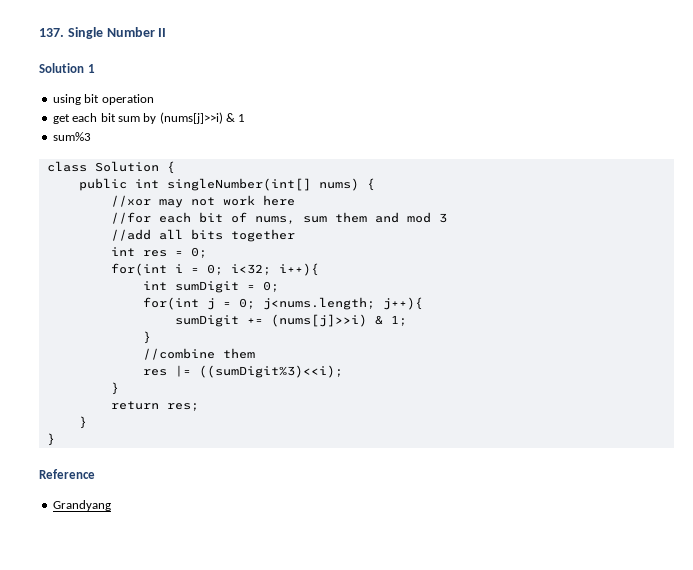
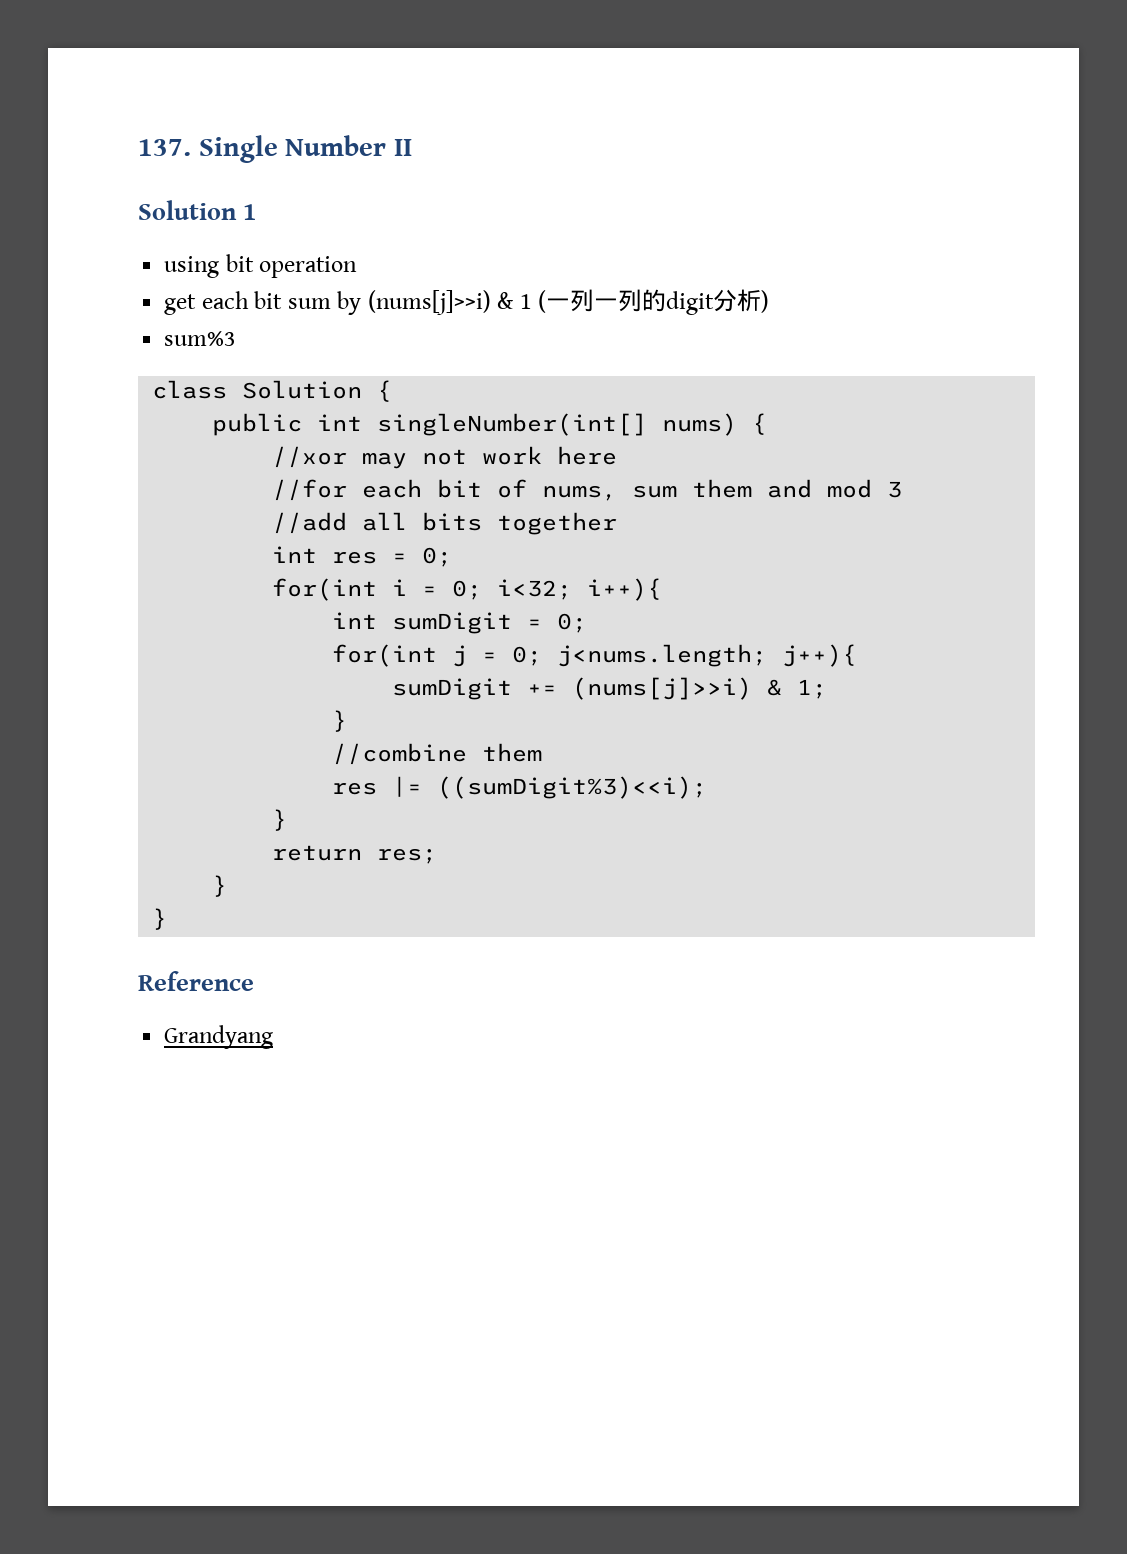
- get each bit sum by (nums[j]>>i) & 1
+ get each bit sum by (nums[j]>>i) & 1 (一列一列的digit分析)

